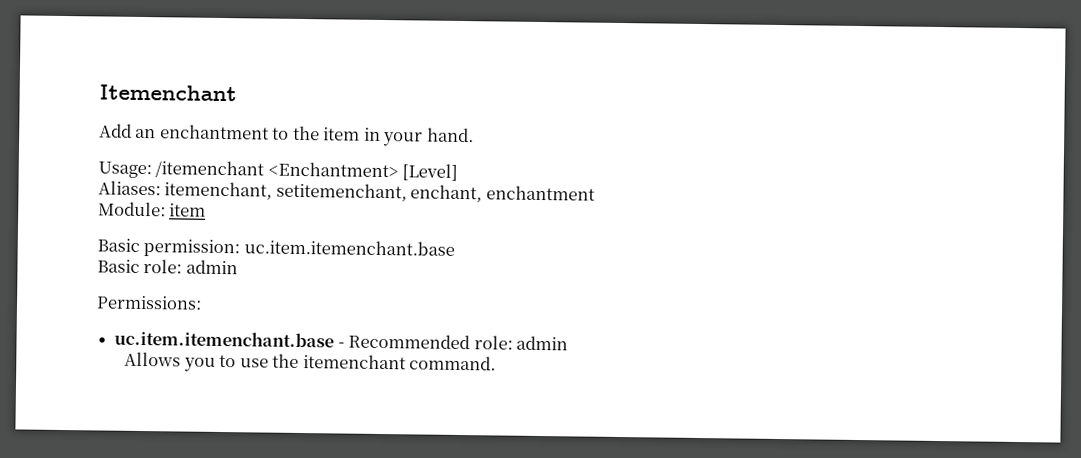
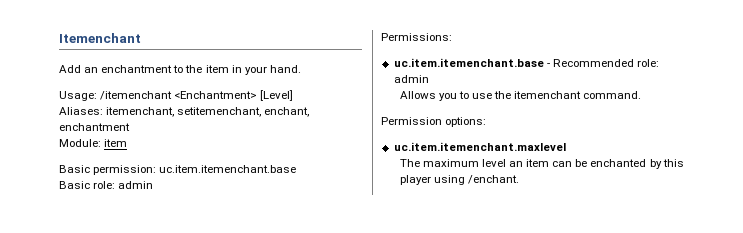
+ Permission options:
+ uc.item.itemenchant.maxlevel
+ The maximum level an item can be enchanted by this player using /enchant.

